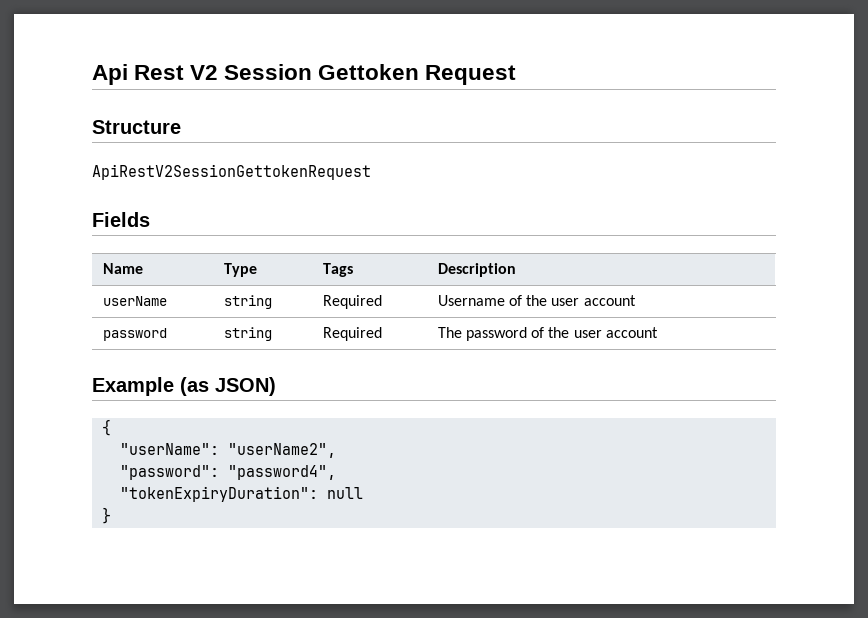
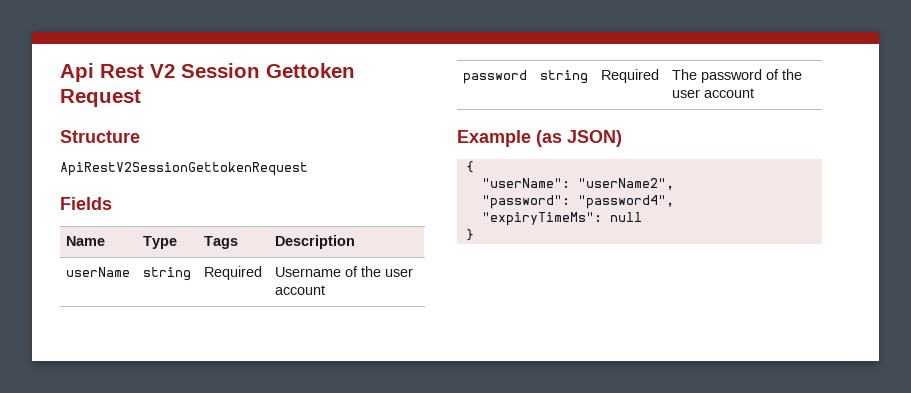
- "tokenExpiryDuration": null
+ "expiryTimeMs": null

